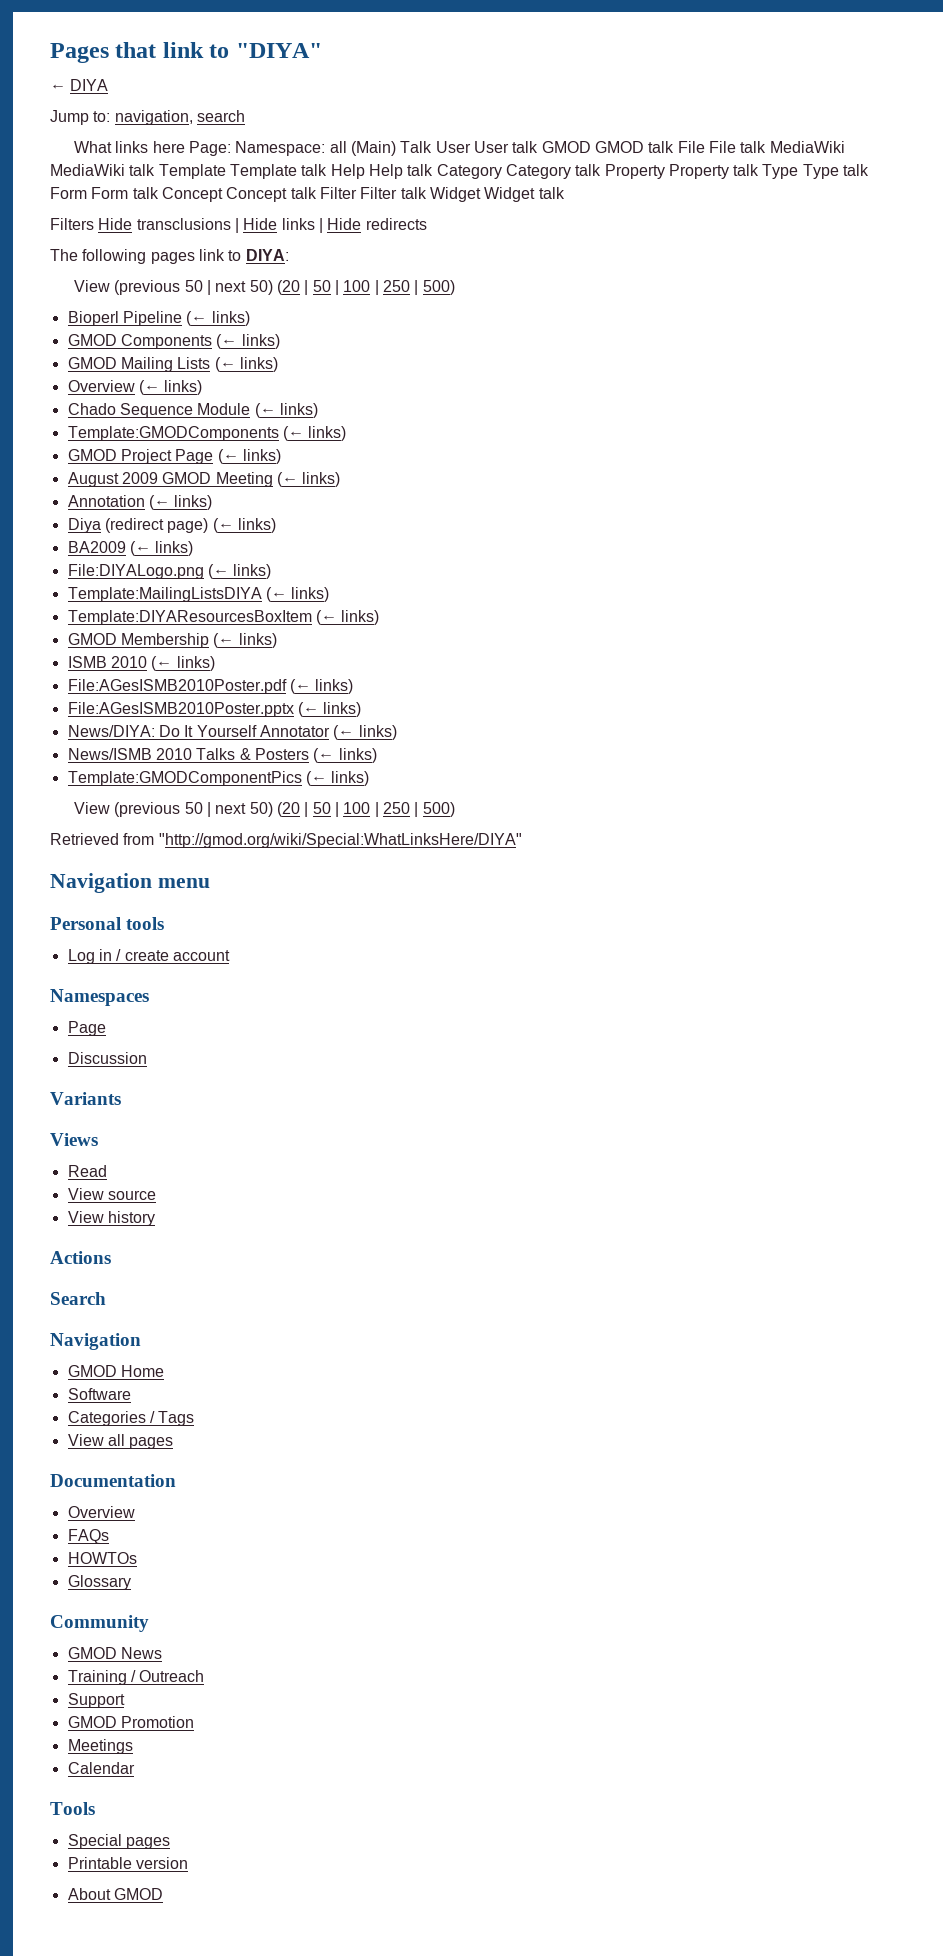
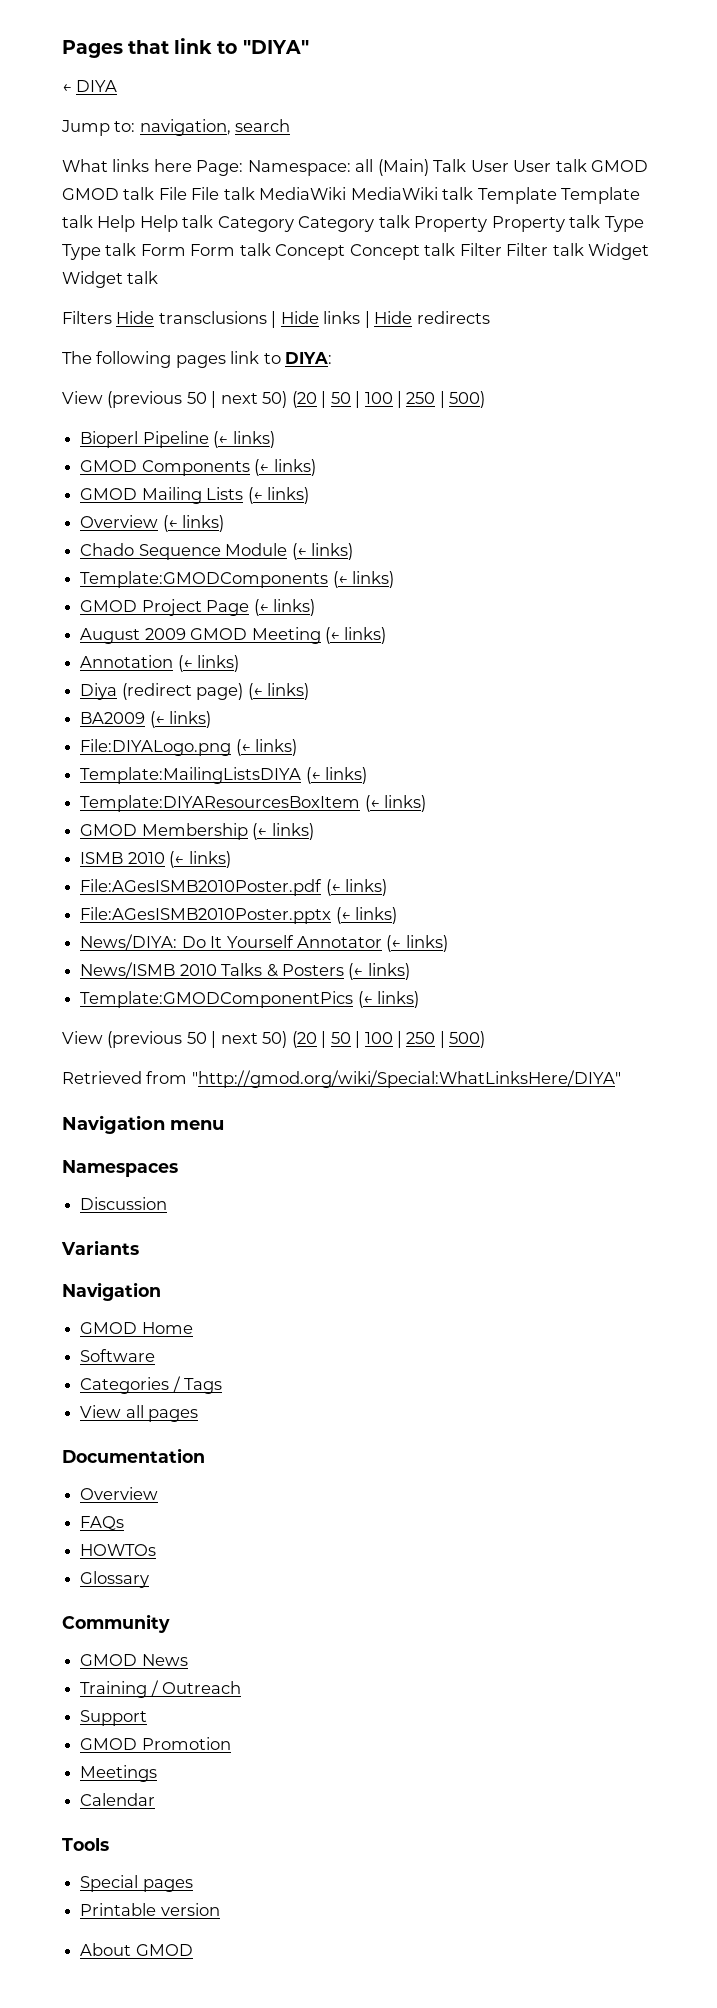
- Personal tools
- Log in / create account
  Namespaces
- Page
- Views
- Read
- View source
- View history
- Actions
- Search

